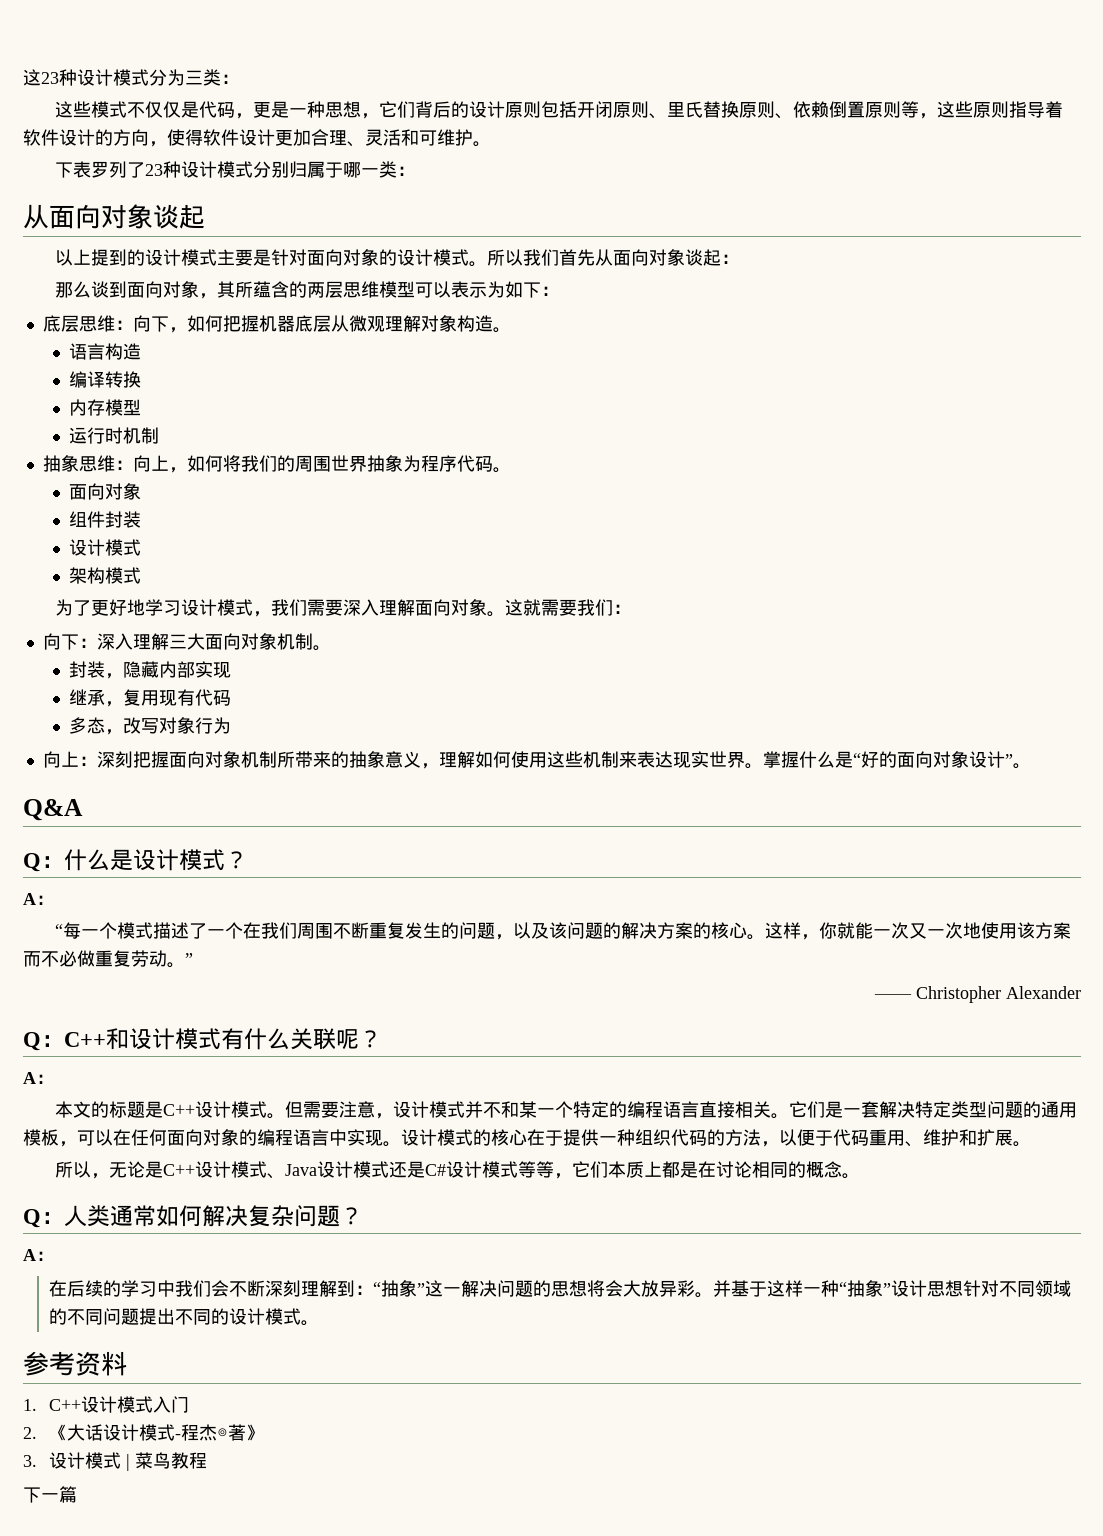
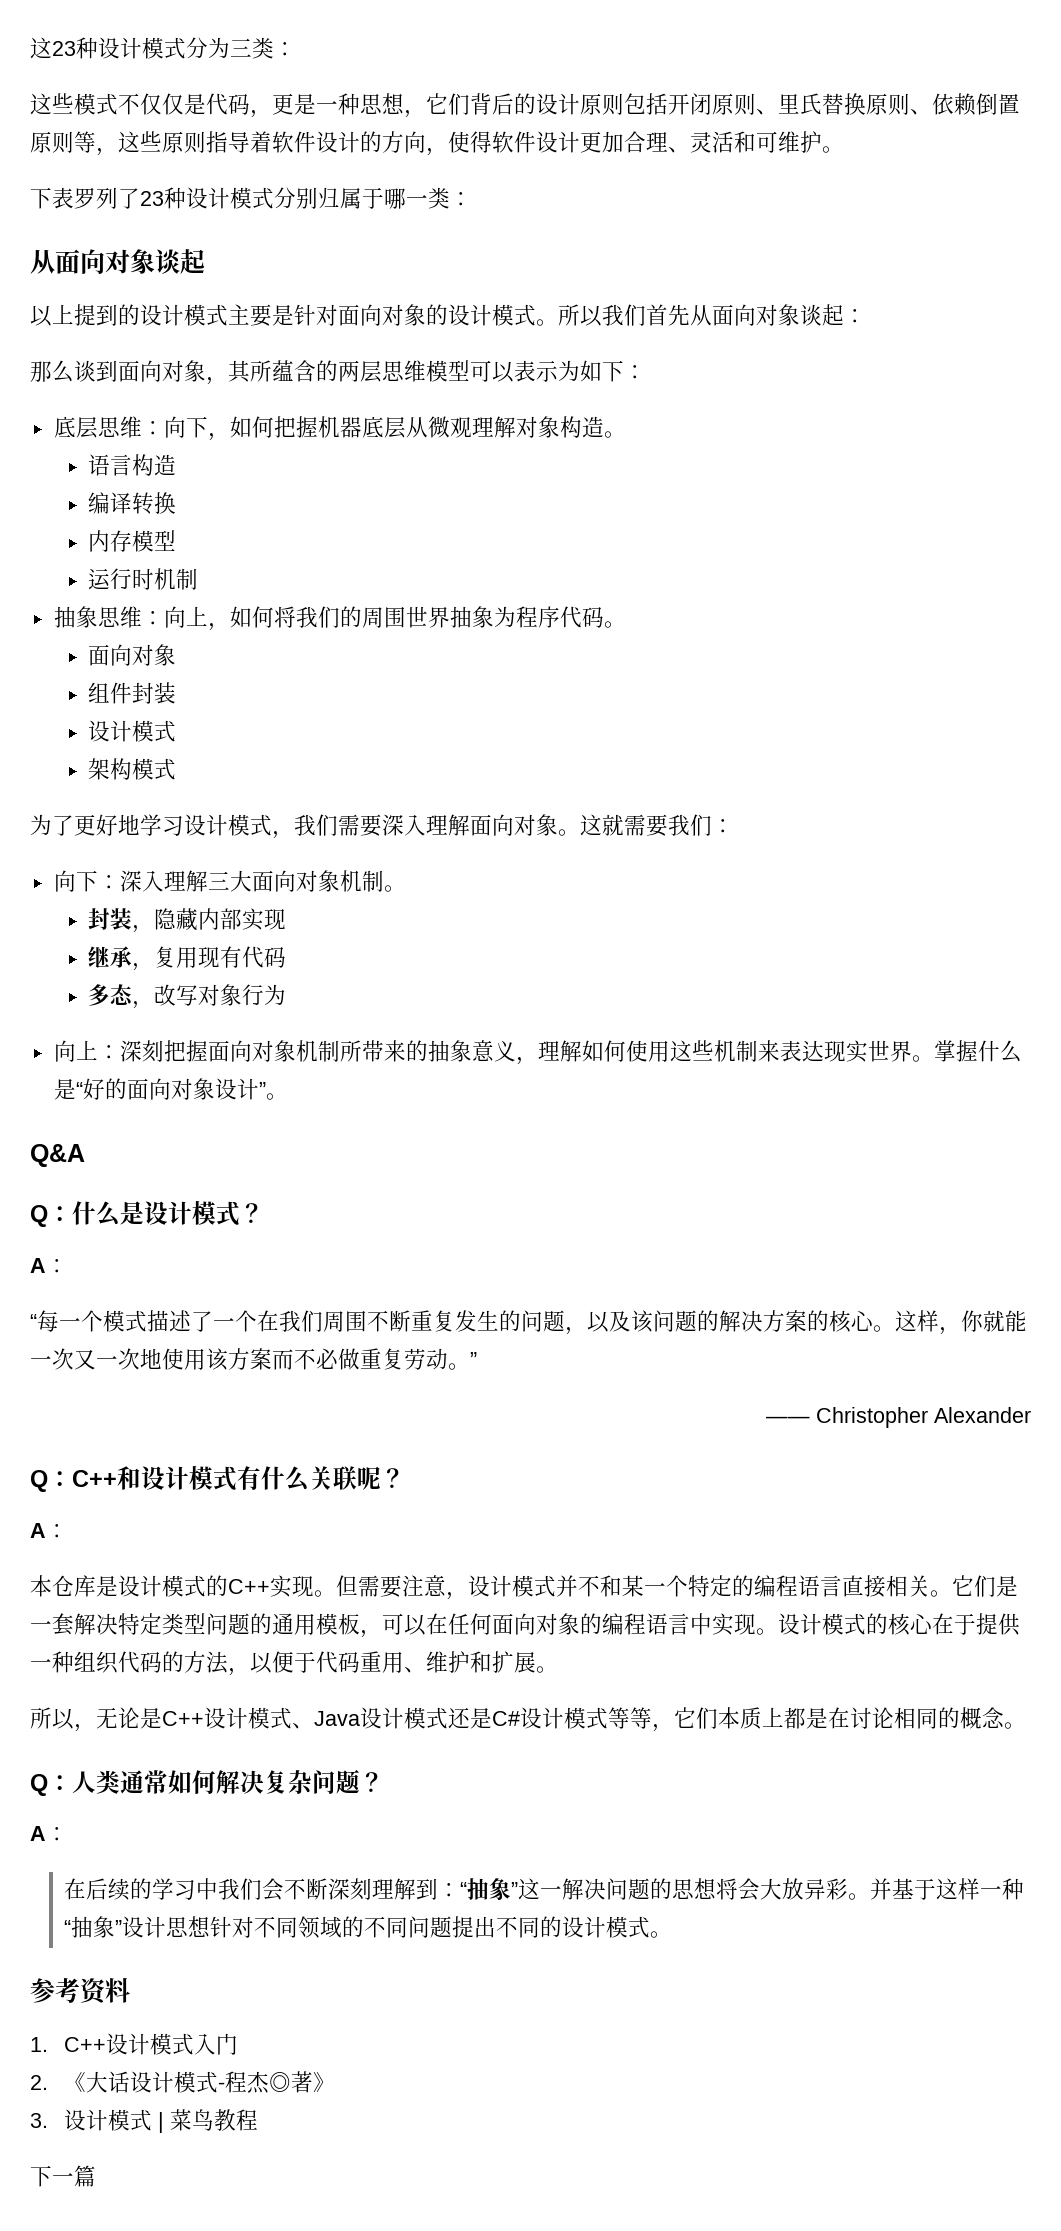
- 本文的标题是C++设计模式。
+ 本仓库是设计模式的C++实现。

